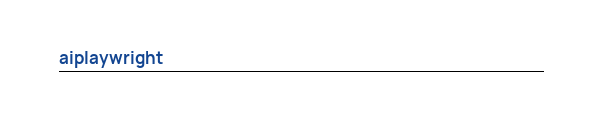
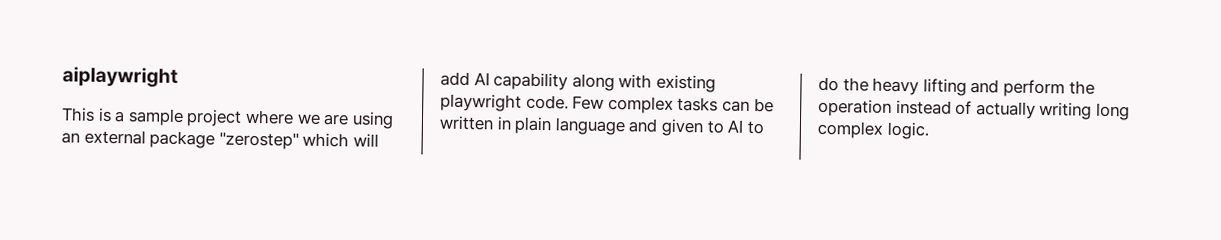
+ This is a sample project where we are using an external package "zerostep" which will add AI capability along with existing playwright code. Few complex tasks can be written in plain language and given to AI to do the heavy lifting and perform the operation instead of actually writing long complex logic.

